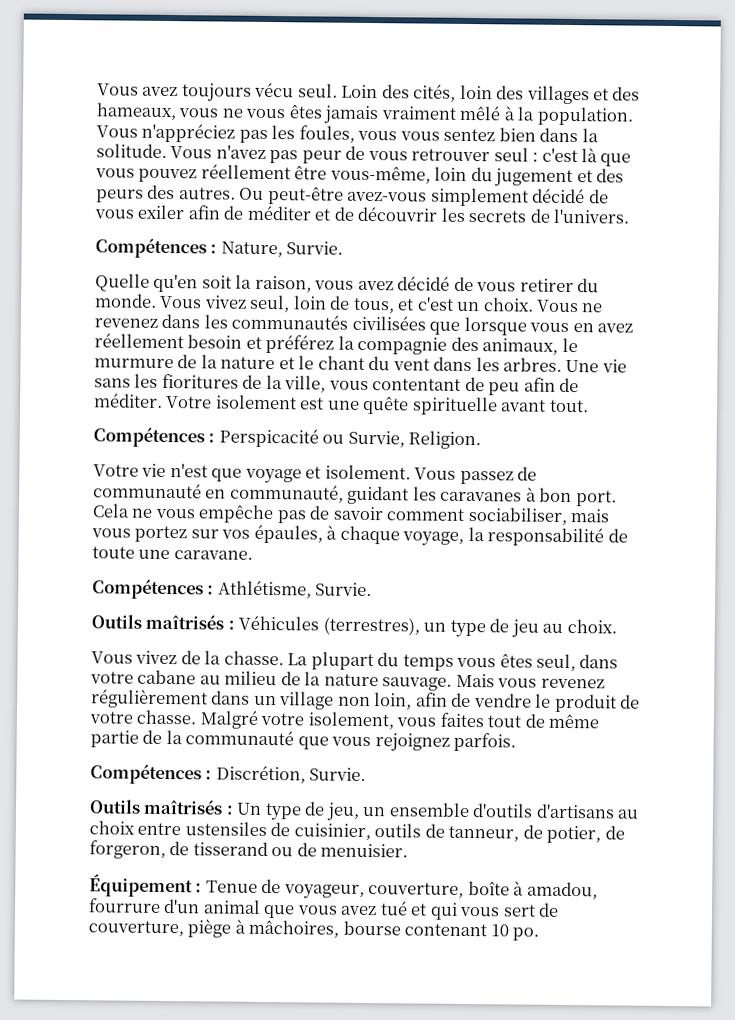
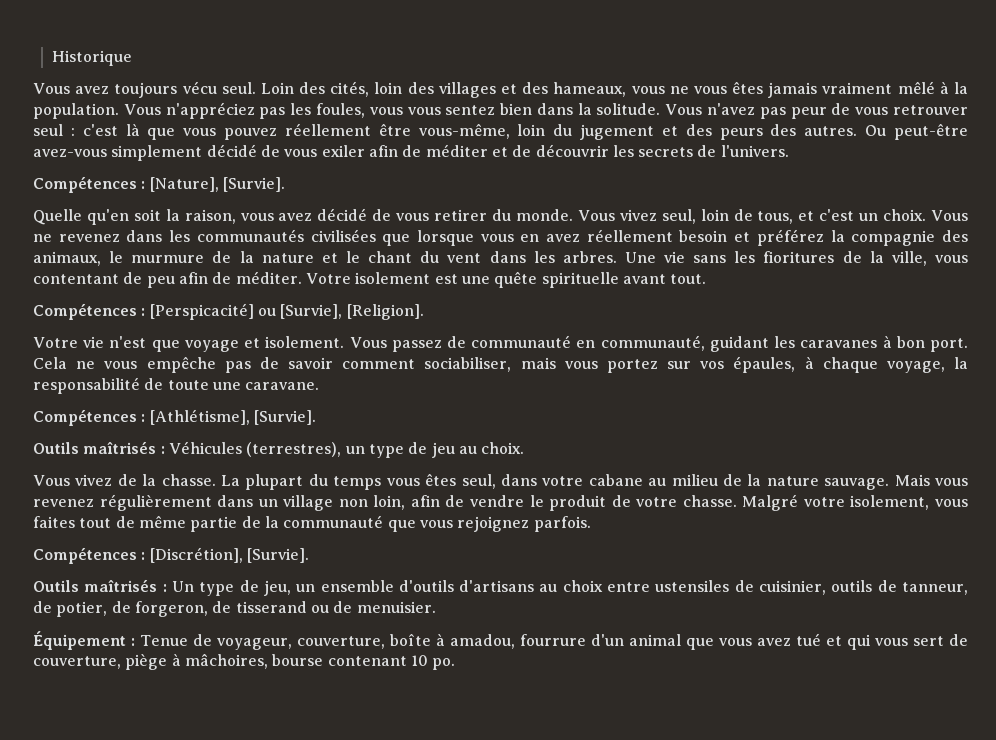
+ Historique
- Compétences : Nature, Survie.
+ Compétences : [Nature], [Survie].
- Compétences : Perspicacité ou Survie, Religion.
+ Compétences : [Perspicacité] ou [Survie], [Religion].
- Compétences : Athlétisme, Survie.
+ Compétences : [Athlétisme], [Survie].
- Compétences : Discrétion, Survie.
+ Compétences : [Discrétion], [Survie].

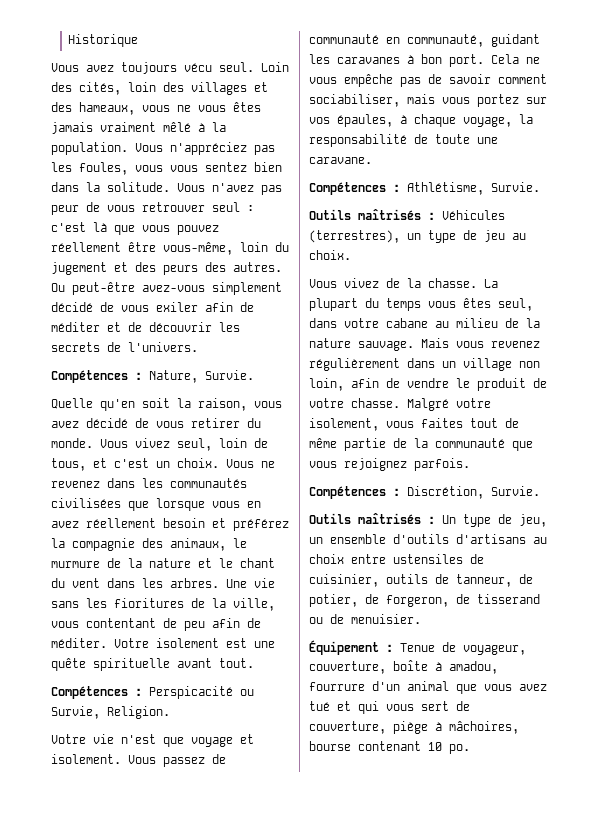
- Compétences : [Nature], [Survie].
+ Compétences : Nature, Survie.
- Compétences : [Perspicacité] ou [Survie], [Religion].
+ Compétences : Perspicacité ou Survie, Religion.
- Compétences : [Athlétisme], [Survie].
+ Compétences : Athlétisme, Survie.
- Compétences : [Discrétion], [Survie].
+ Compétences : Discrétion, Survie.

